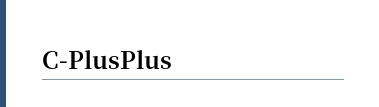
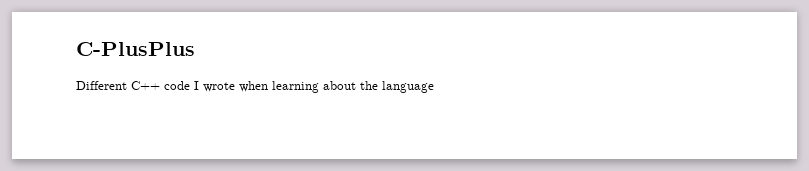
+ Different C++ code I wrote when learning about the language

